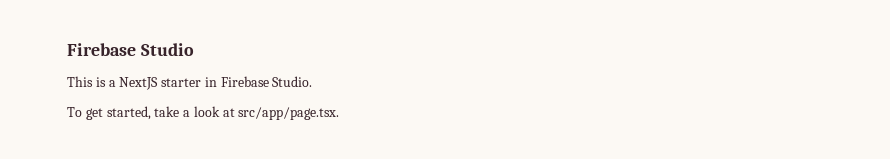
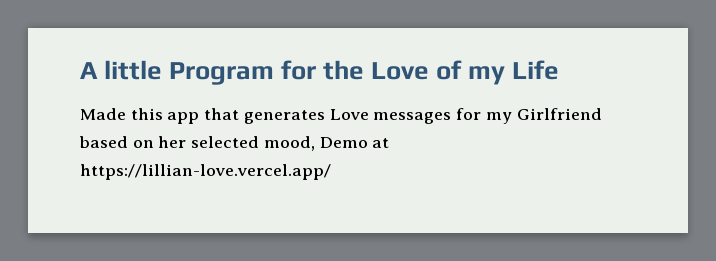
- Firebase Studio
- This is a NextJS starter in Firebase Studio.
- To get started, take a look at src/app/page.tsx.
+ A little Program for the Love of my Life
+ Made this app that generates Love messages for my Girlfriend based on her selected mood, Demo at https://lillian-love.vercel.app/

